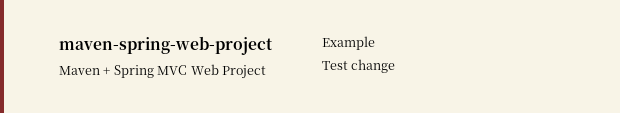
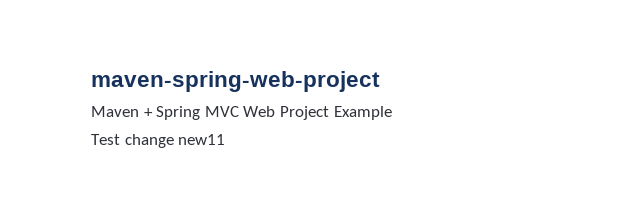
- Test change
+ Test change new11

